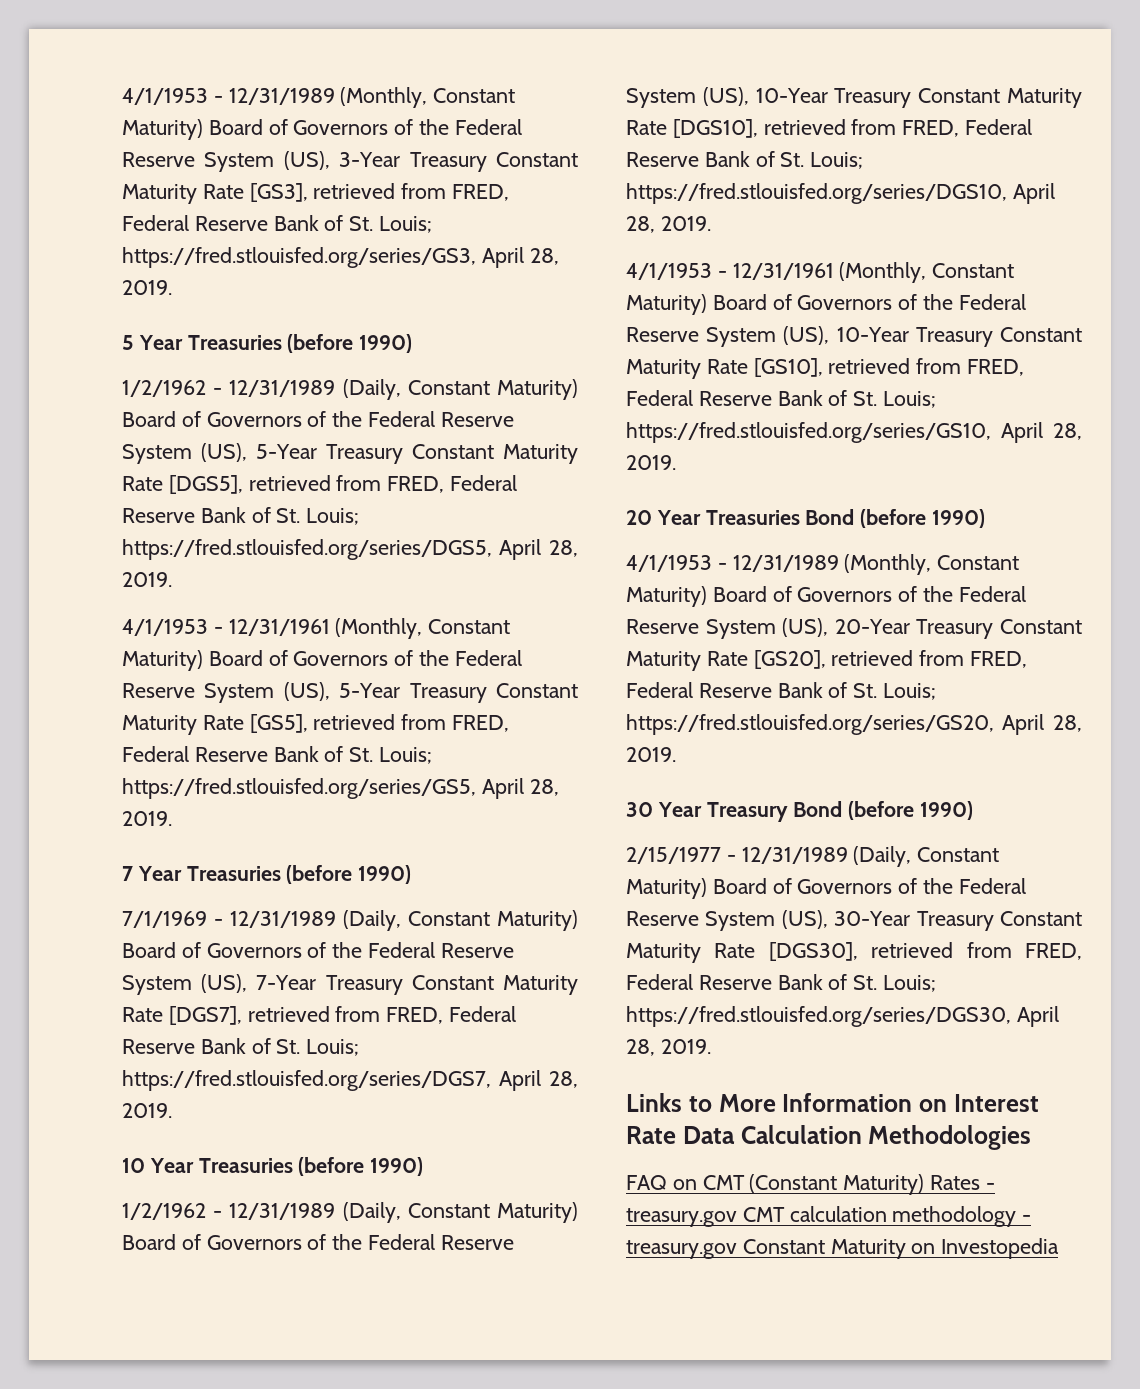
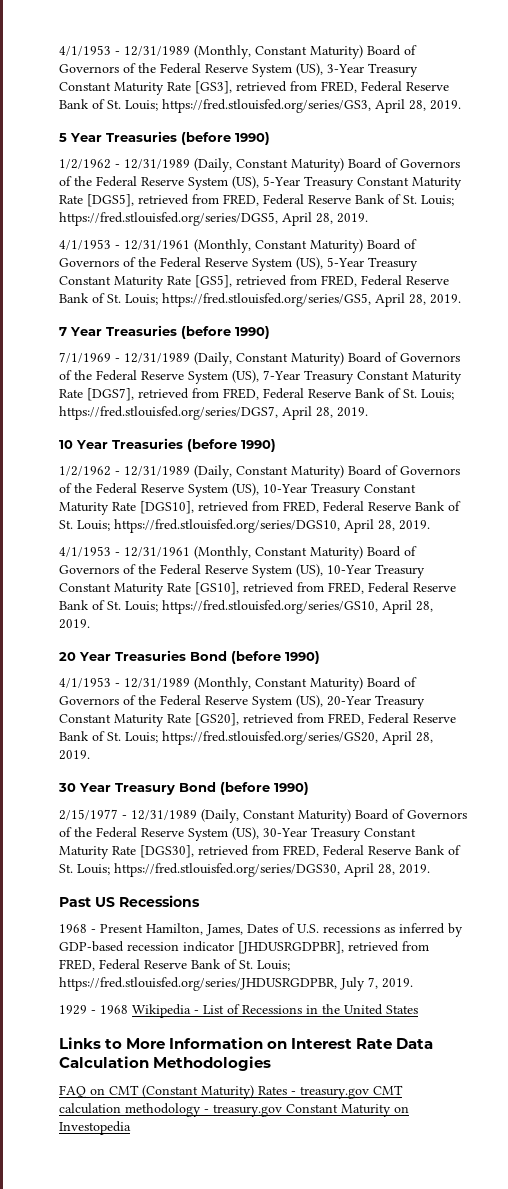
+ Past US Recessions
+ 1968 - Present Hamilton, James, Dates of U.S. recessions as inferred by GDP-based recession indicator [JHDUSRGDPBR], retrieved from FRED, Federal Reserve Bank of St. Louis; https://fred.stlouisfed.org/series/JHDUSRGDPBR, July 7, 2019.
+ 1929 - 1968 Wikipedia - List of Recessions in the United States

